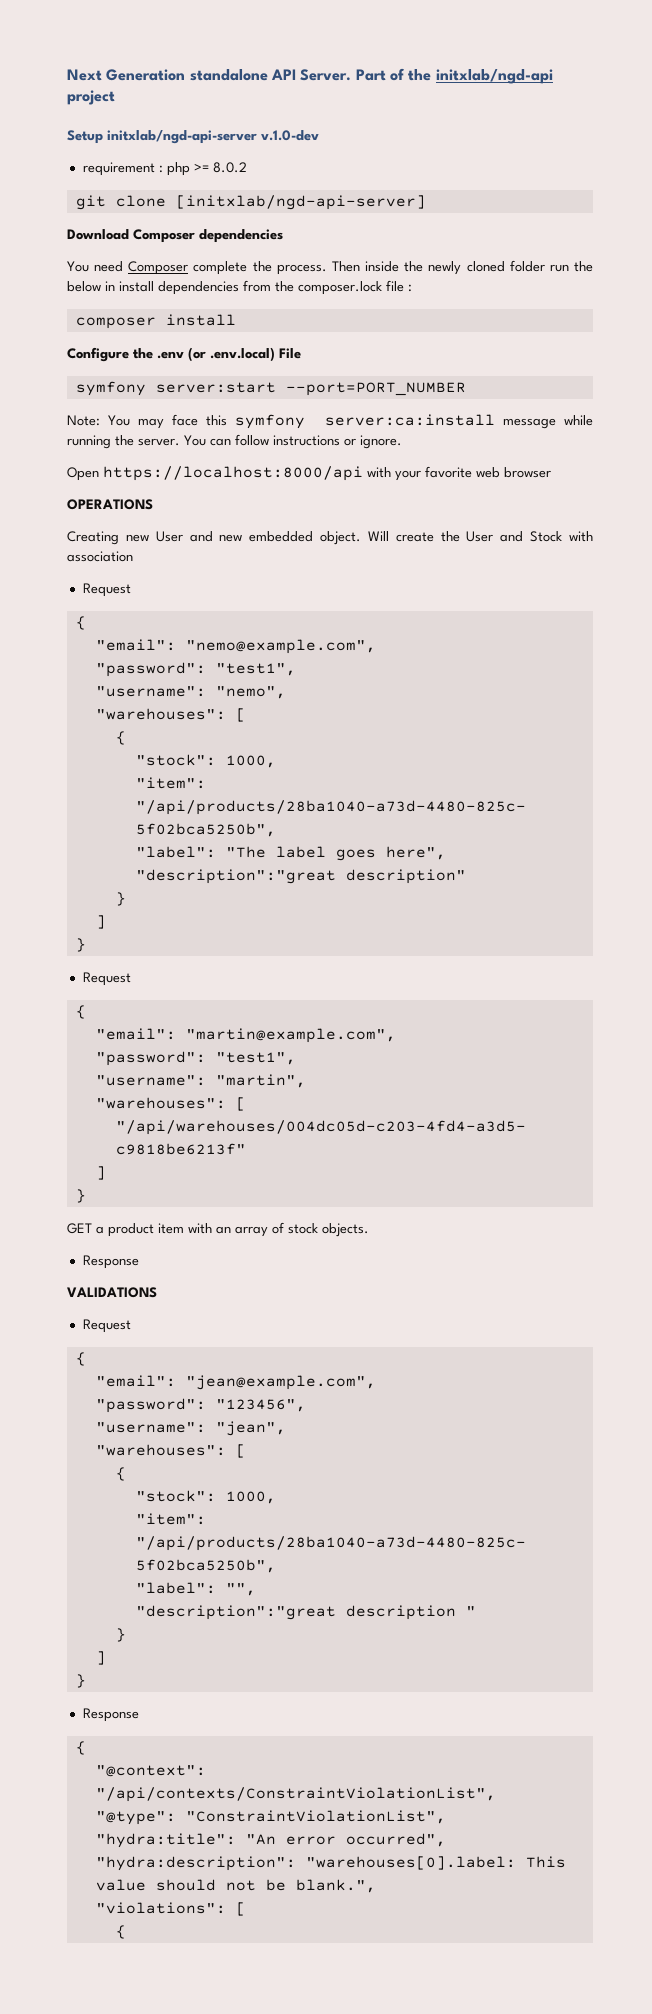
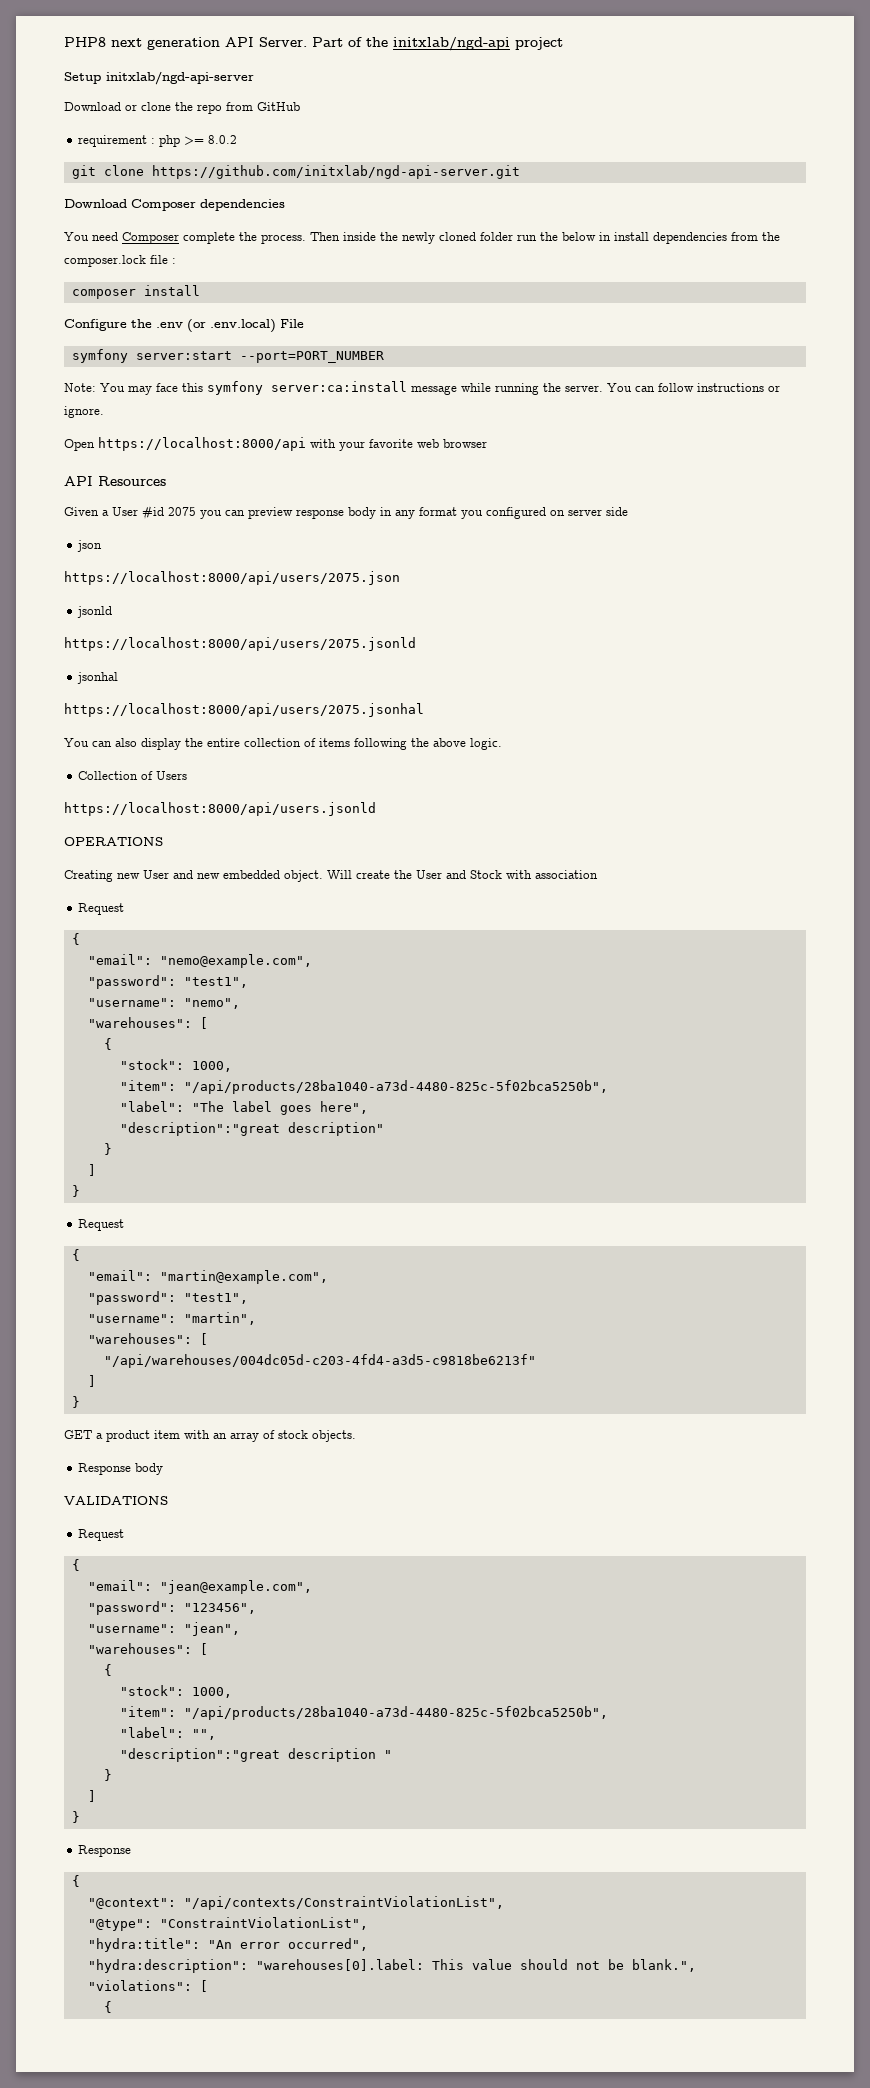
- Next Generation standalone API Server.
+ PHP8 next generation API Server.
- Setup initxlab/ngd-api-server v.1.0-dev
+ Setup initxlab/ngd-api-server
+ Download or clone the repo from GitHub
- git clone [initxlab/ngd-api-server]
+ git clone https://github.com/initxlab/ngd-api-server.git
+ API Resources
+ Given a User #id 2075 you can preview response body in any format you configured on server side
+ json
+ https://localhost:8000/api/users/2075.json
+ jsonld
+ https://localhost:8000/api/users/2075.jsonld
+ jsonhal
+ https://localhost:8000/api/users/2075.jsonhal
+ You can also display the entire collection of items following the above logic.
+ Collection of Users
+ https://localhost:8000/api/users.jsonld
  GET a product item with an array of stock objects.
- Response
+ Response body

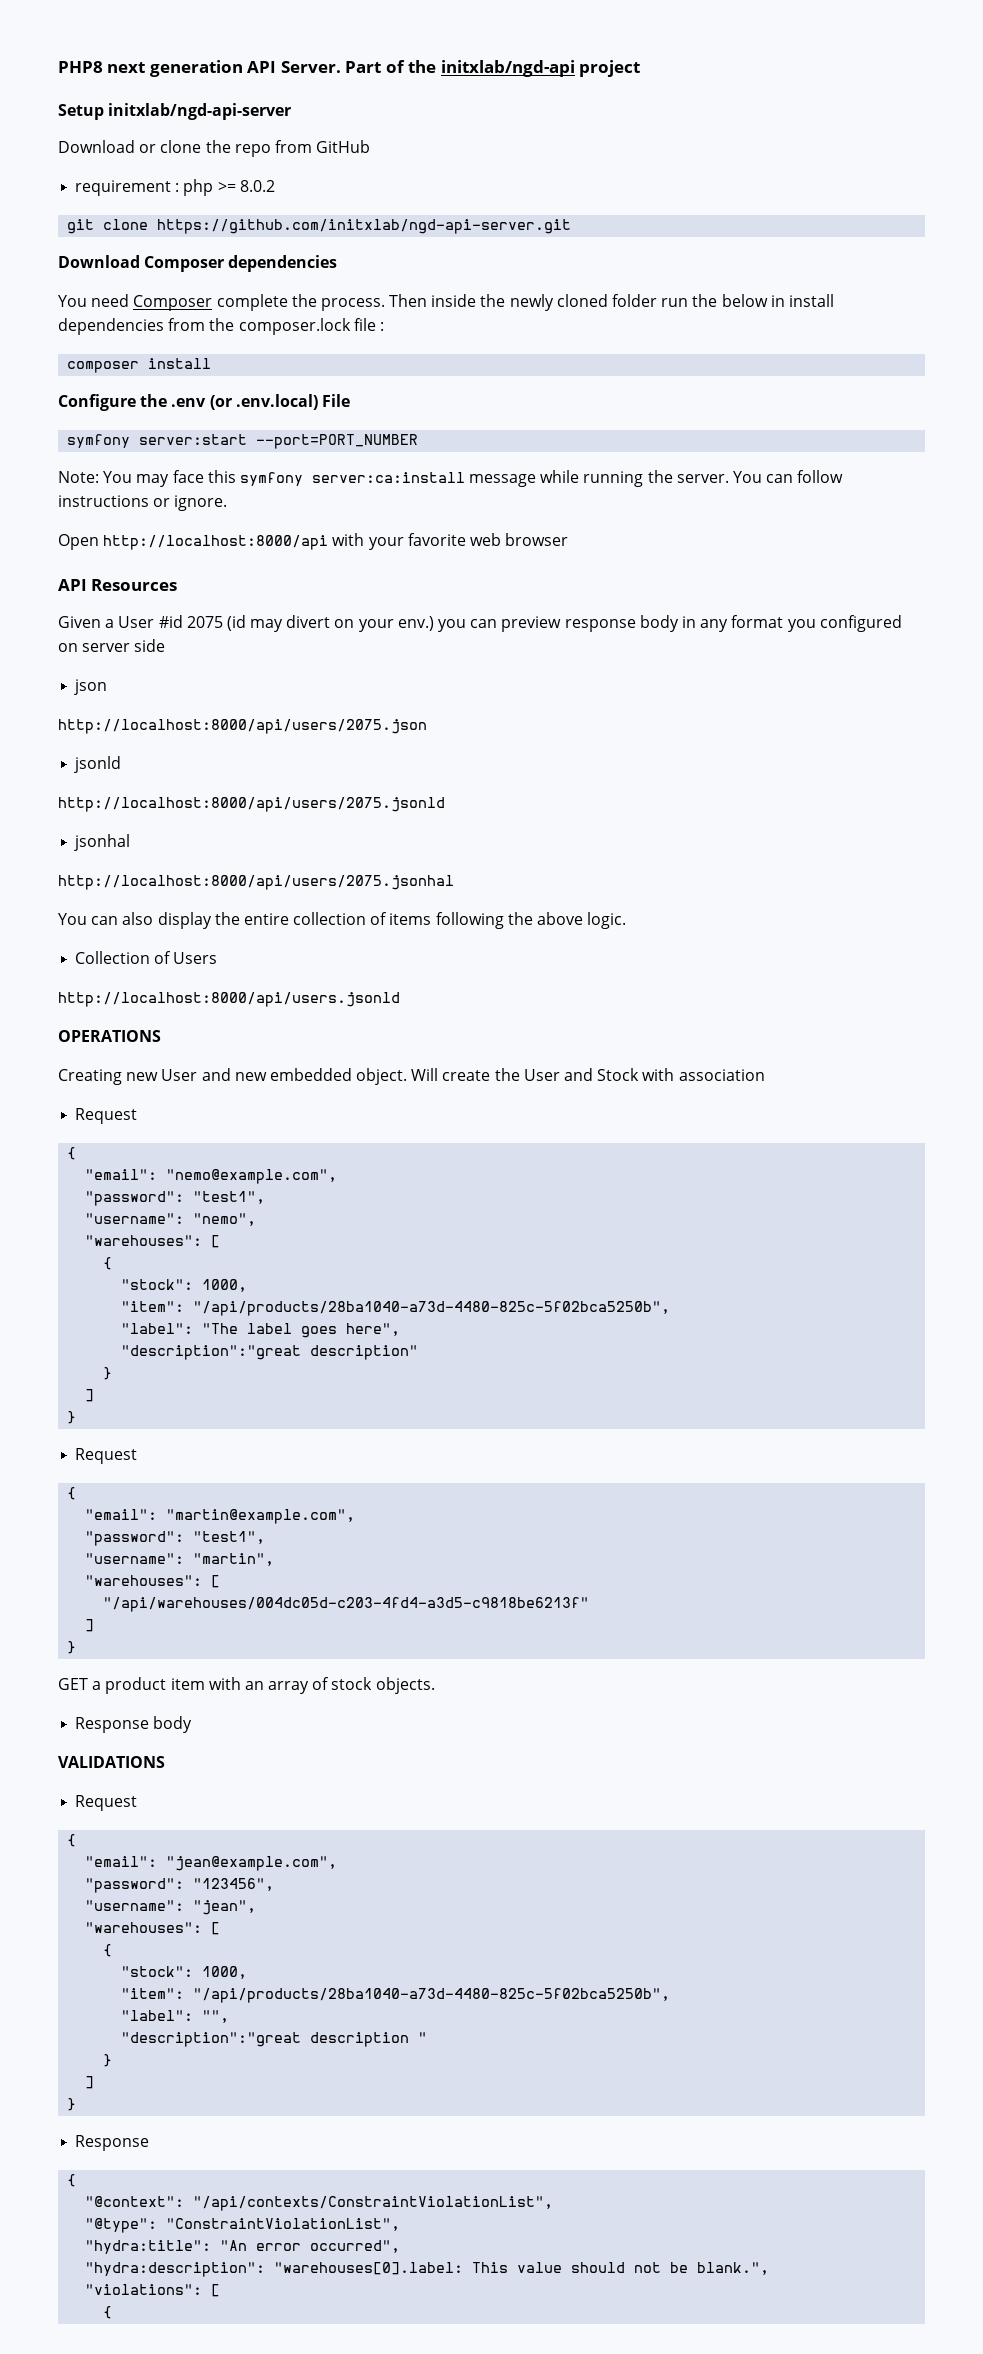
- Open https://localhost:8000/api with your favorite web browser
+ Open http://localhost:8000/api with your favorite web browser
- Given a User #id 2075 you can preview response body in any format you configured on server side
+ Given a User #id 2075 (id may divert on your env.) you can preview response body in any format you configured on server side
- https://localhost:8000/api/users/2075.json
+ http://localhost:8000/api/users/2075.json
- https://localhost:8000/api/users/2075.jsonld
+ http://localhost:8000/api/users/2075.jsonld
- https://localhost:8000/api/users/2075.jsonhal
+ http://localhost:8000/api/users/2075.jsonhal
- https://localhost:8000/api/users.jsonld
+ http://localhost:8000/api/users.jsonld

